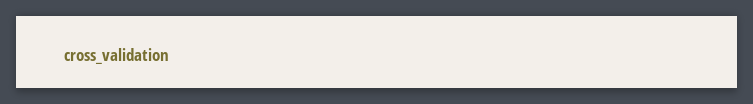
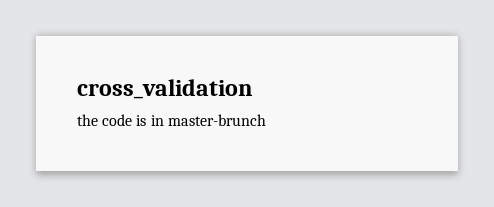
+ the code is in master-brunch

